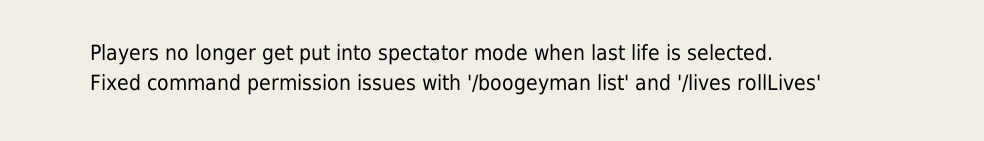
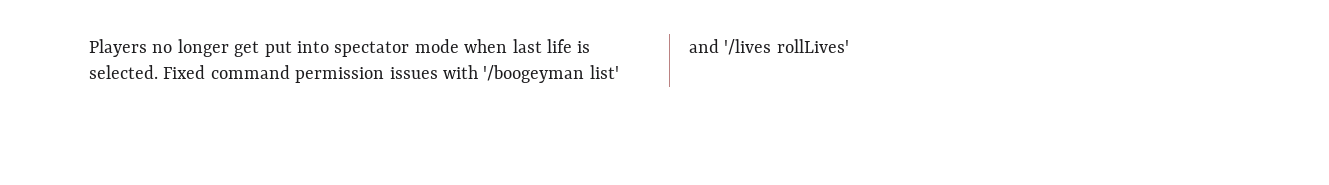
- Players no longer get put into spectator mode when last life is selected.
- Fixed command permission issues with '/boogeyman list' and '/lives rollLives'
+ Players no longer get put into spectator mode when last life is selected. Fixed command permission issues with '/boogeyman list' and '/lives rollLives'

